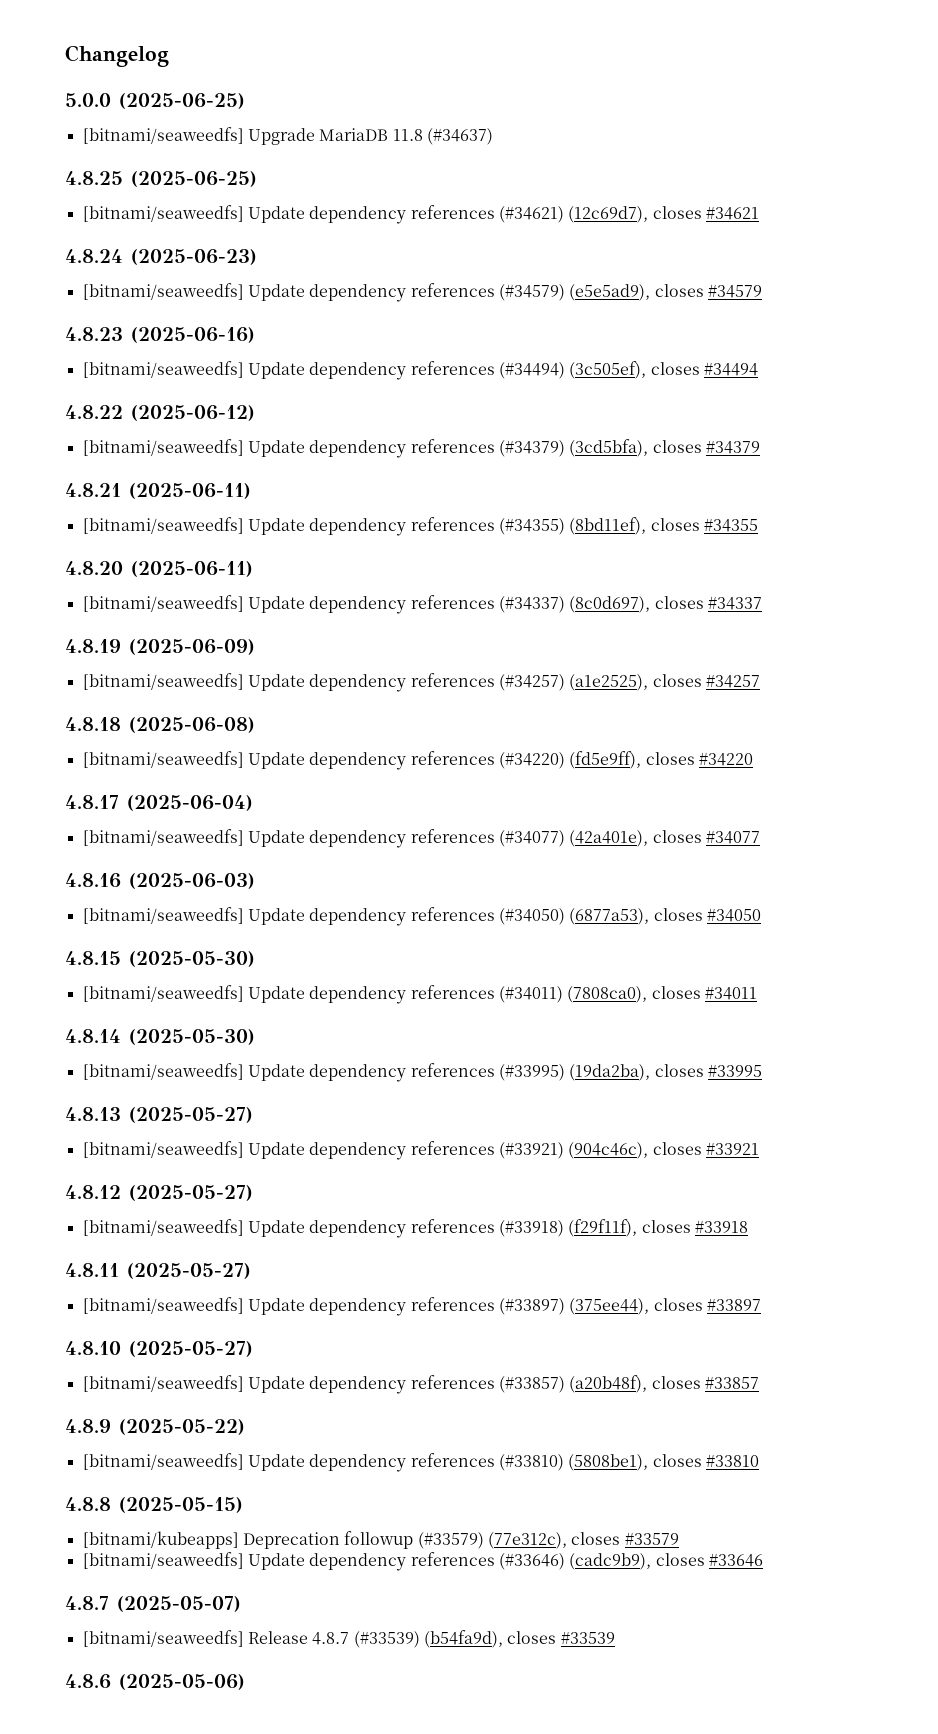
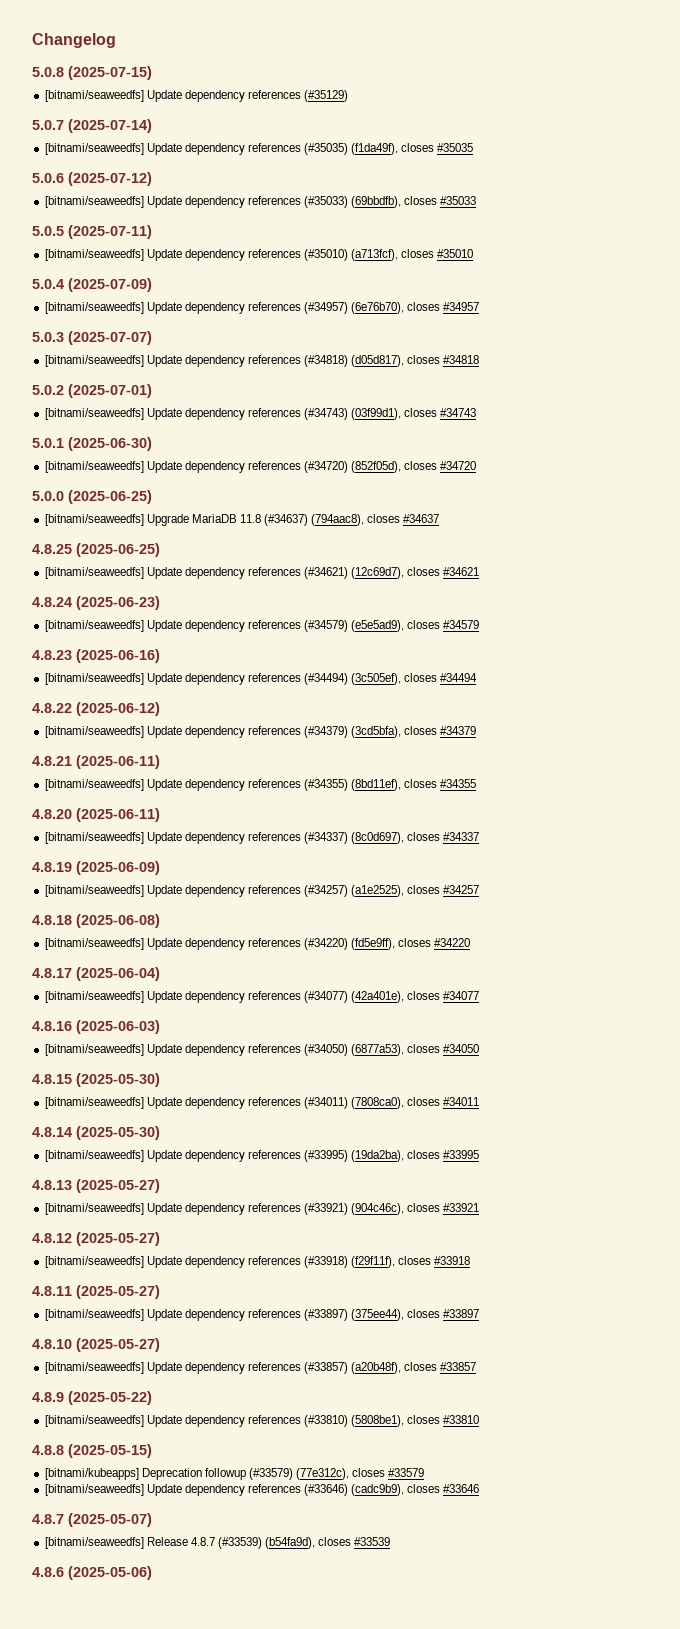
+ 5.0.8 (2025-07-15)
+ [bitnami/seaweedfs] Update dependency references (#35129)
+ 5.0.7 (2025-07-14)
+ [bitnami/seaweedfs] Update dependency references (#35035) (f1da49f), closes #35035
+ 5.0.6 (2025-07-12)
+ [bitnami/seaweedfs] Update dependency references (#35033) (69bbdfb), closes #35033
+ 5.0.5 (2025-07-11)
+ [bitnami/seaweedfs] Update dependency references (#35010) (a713fcf), closes #35010
+ 5.0.4 (2025-07-09)
+ [bitnami/seaweedfs] Update dependency references (#34957) (6e76b70), closes #34957
+ 5.0.3 (2025-07-07)
+ [bitnami/seaweedfs] Update dependency references (#34818) (d05d817), closes #34818
+ 5.0.2 (2025-07-01)
+ [bitnami/seaweedfs] Update dependency references (#34743) (03f99d1), closes #34743
+ 5.0.1 (2025-06-30)
+ [bitnami/seaweedfs] Update dependency references (#34720) (852f05d), closes #34720
- [bitnami/seaweedfs] Upgrade MariaDB 11.8 (#34637)
+ [bitnami/seaweedfs] Upgrade MariaDB 11.8 (#34637) (794aac8), closes #34637

